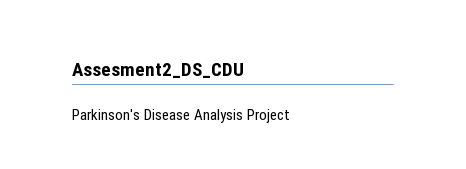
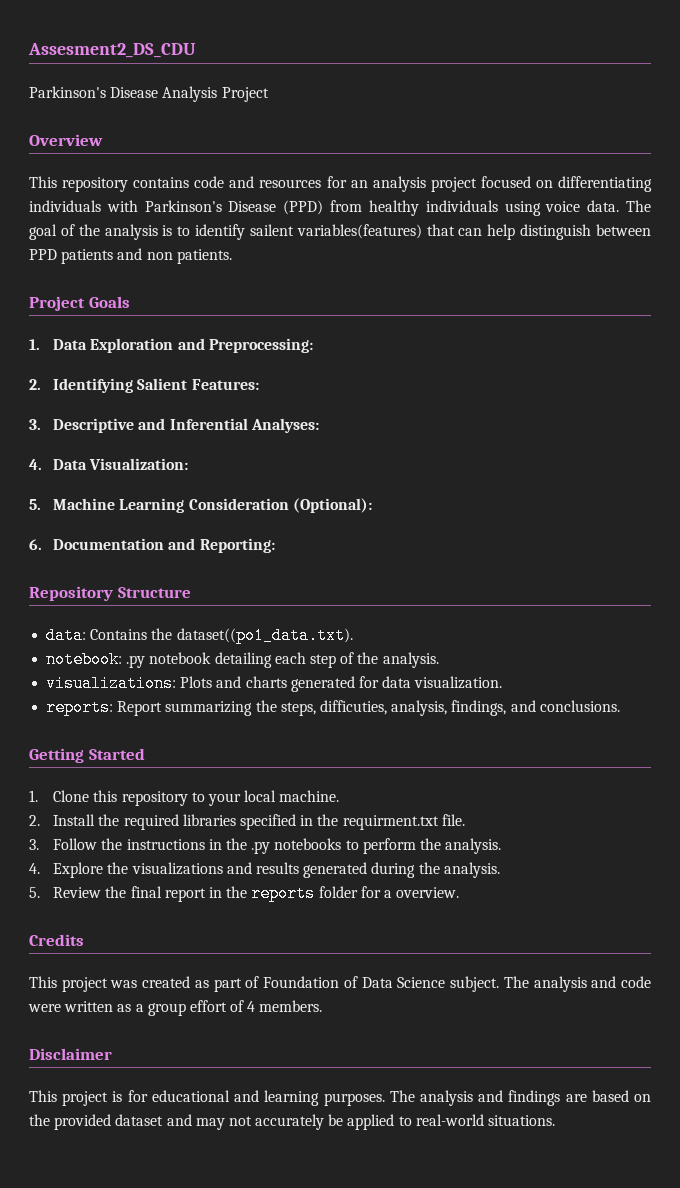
+ Overview
+ This repository contains code and resources for an analysis project focused on differentiating individuals with Parkinson's Disease (PPD) from healthy individuals using voice data. The goal of the analysis is to identify sailent variables(features) that can help distinguish between PPD patients and non patients.
+ Project Goals
+ 1. Data Exploration and Preprocessing:
+ 2. Identifying Salient Features:
+ 3. Descriptive and Inferential Analyses:
+ 4. Data Visualization:
+ 5. Machine Learning Consideration (Optional):
+ 6. Documentation and Reporting:
+ Repository Structure
+ data: Contains the dataset((po1_data.txt).
+ notebook: .py notebook detailing each step of the analysis.
+ visualizations: Plots and charts generated for data visualization.
+ reports: Report summarizing the steps, difficuties, analysis, findings, and conclusions.
+ Getting Started
+ 1. Clone this repository to your local machine.
+ 2. Install the required libraries specified in the requirment.txt file.
+ 3. Follow the instructions in the .py notebooks to perform the analysis.
+ 4. Explore the visualizations and results generated during the analysis.
+ 5. Review the final report in the reports folder for a overview.
+ Credits
+ This project was created as part of Foundation of Data Science subject. The analysis and code were written as a group effort of 4 members.
+ Disclaimer
+ This project is for educational and learning purposes. The analysis and findings are based on the provided dataset and may not accurately be applied to real-world situations.

